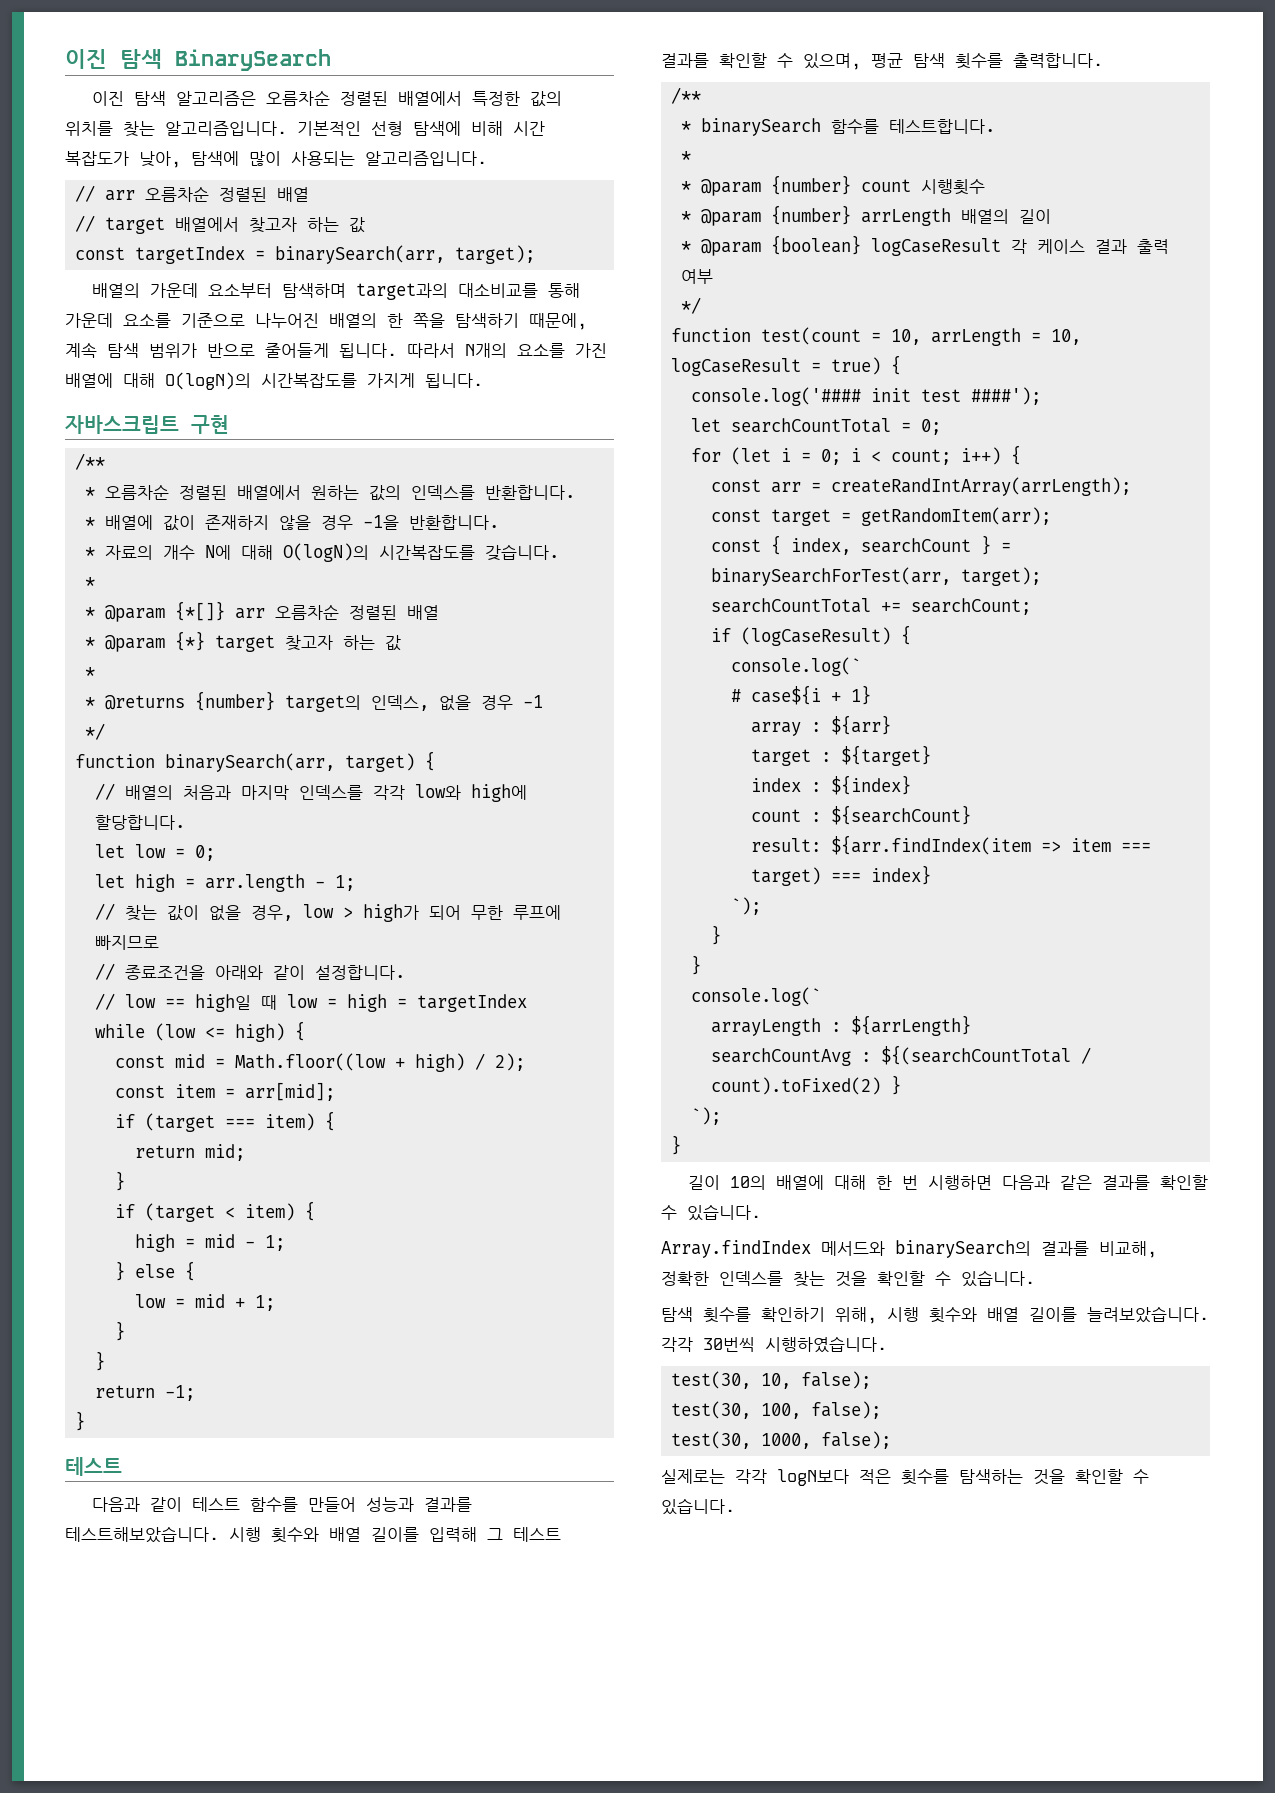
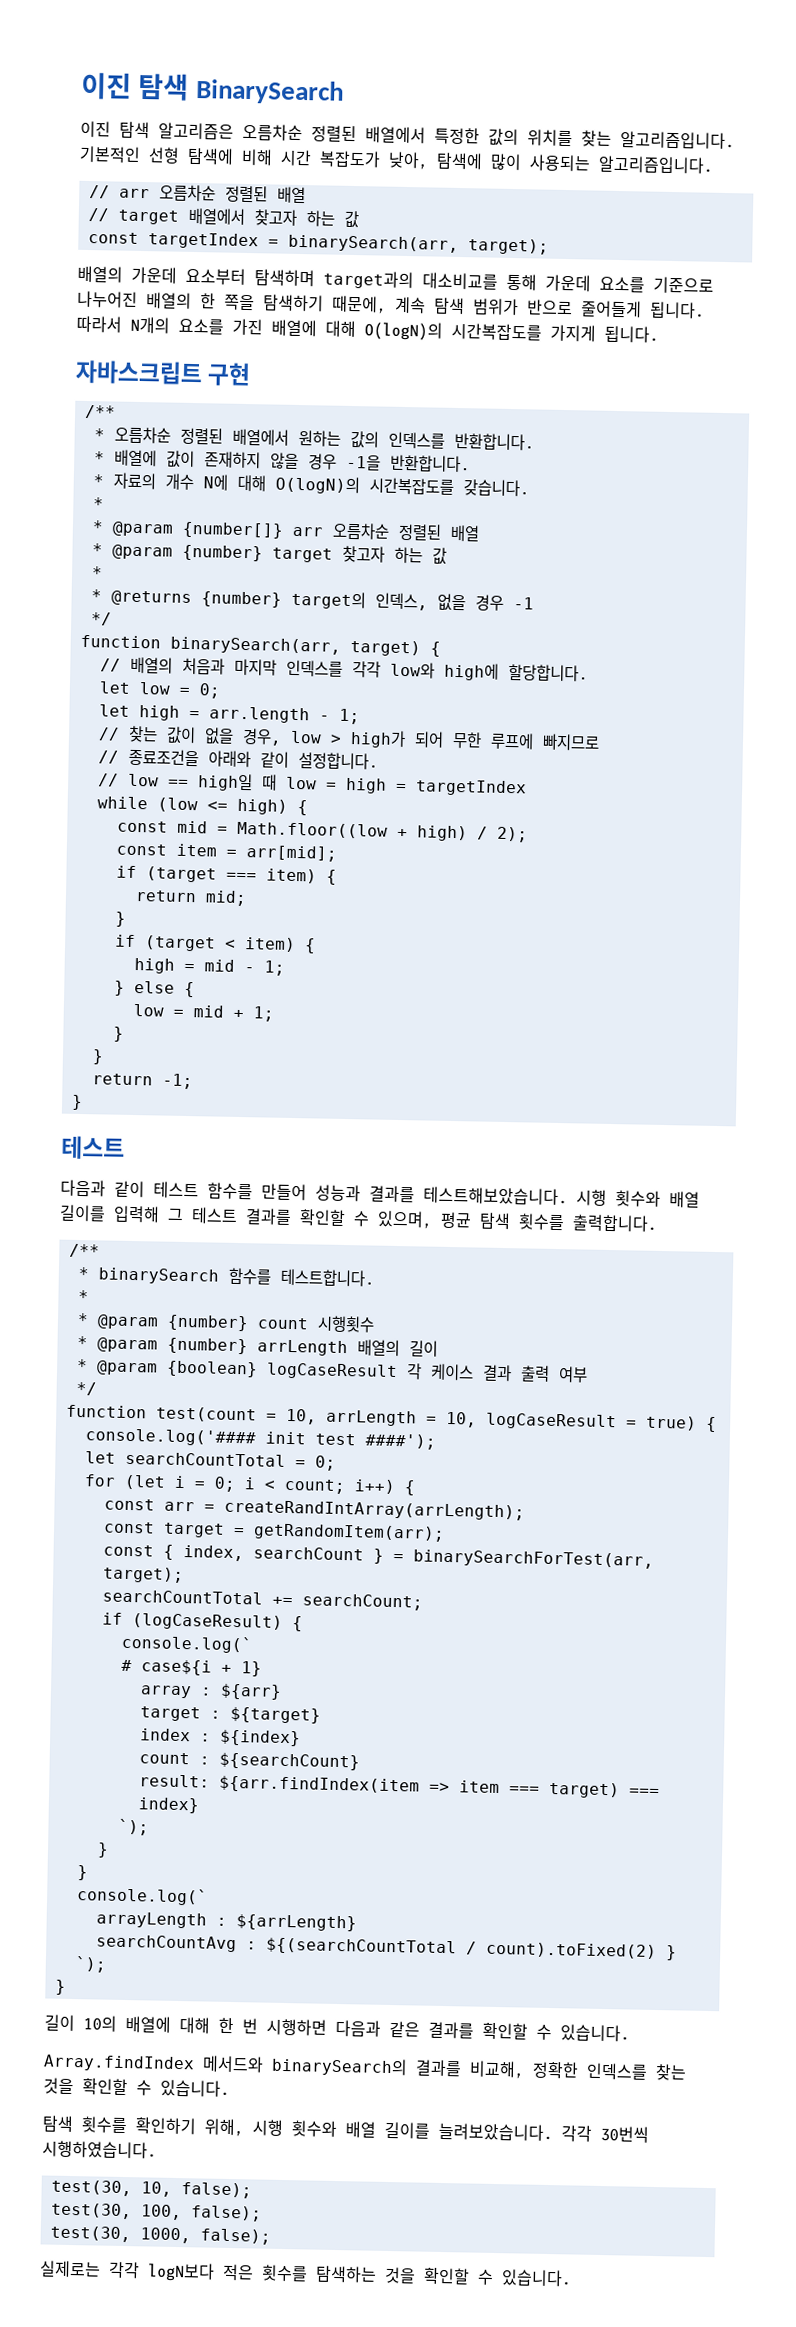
- * @param {*[]} arr 오름차순 정렬된 배열
+ * @param {number[]} arr 오름차순 정렬된 배열
- * @param {*} target 찾고자 하는 값
+ * @param {number} target 찾고자 하는 값

